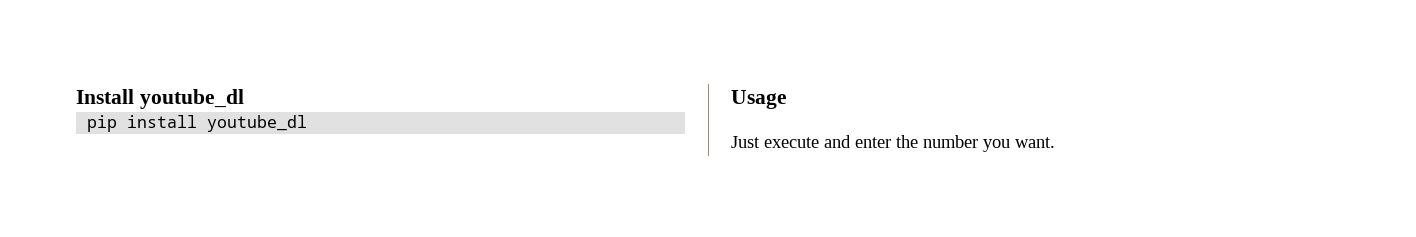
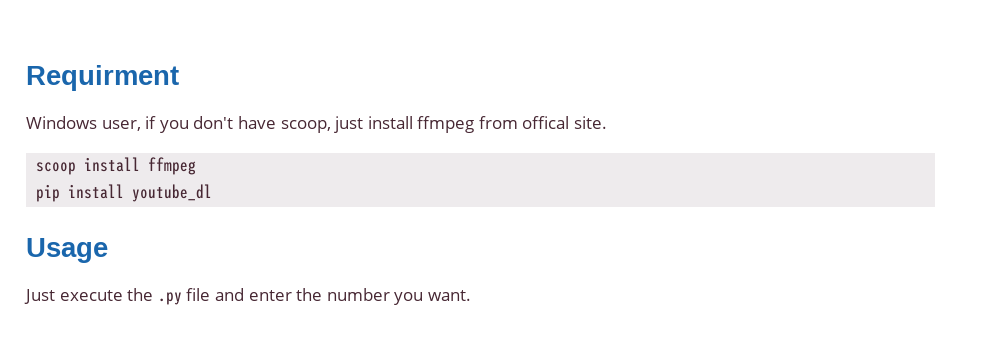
- Install youtube_dl
+ Requirment
+ Windows user, if you don't have scoop, just install ffmpeg from offical site.
+ scoop install ffmpeg
- Just execute and enter the number you want.
+ Just execute the .py file and enter the number you want.

